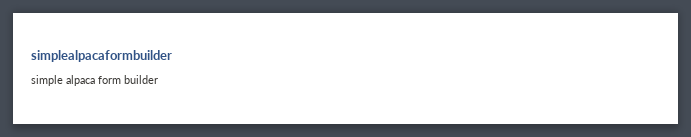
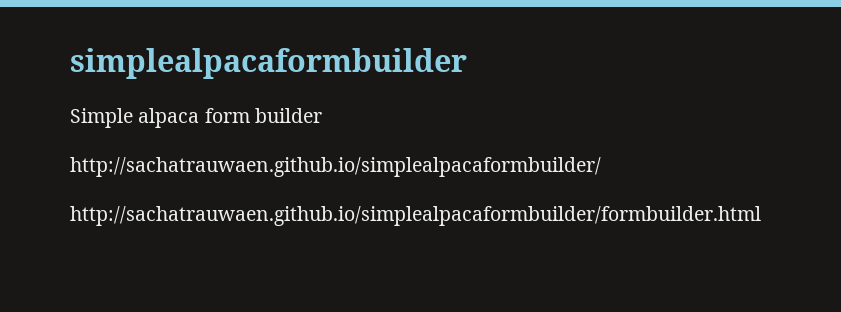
- simple alpaca form builder
+ Simple alpaca form builder
+ http://sachatrauwaen.github.io/simplealpacaformbuilder/
+ http://sachatrauwaen.github.io/simplealpacaformbuilder/formbuilder.html

